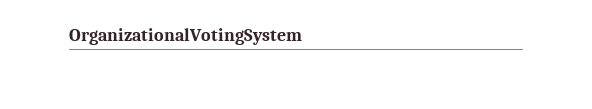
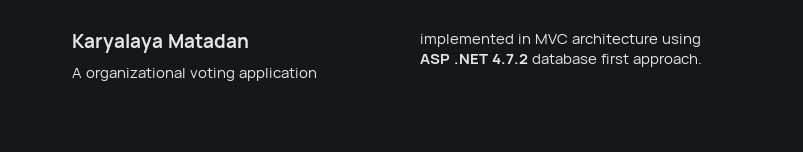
- OrganizationalVotingSystem
+ Karyalaya Matadan
+ A organizational voting application implemented in MVC architecture using ASP .NET 4.7.2 database first approach.

